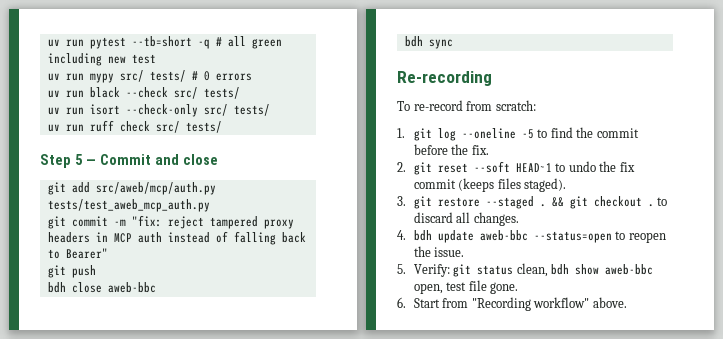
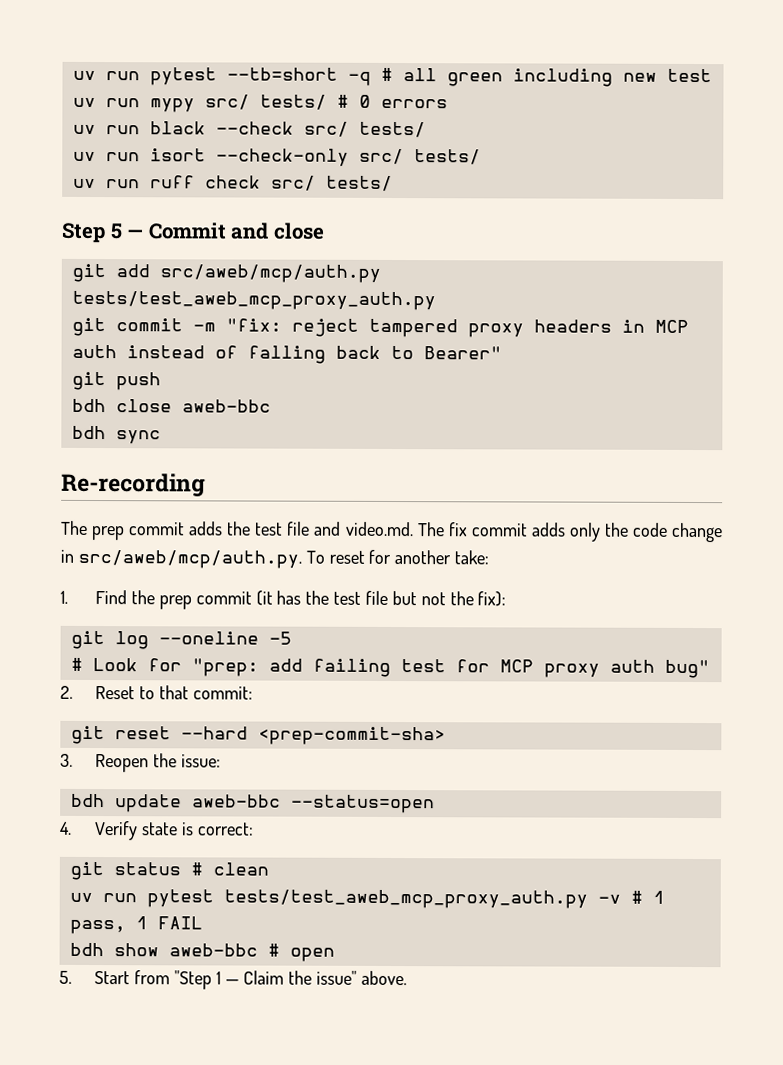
- git add src/aweb/mcp/auth.py tests/test_aweb_mcp_auth.py
+ git add src/aweb/mcp/auth.py tests/test_aweb_mcp_proxy_auth.py
- To re-record from scratch:
- 1. git log --oneline -5 to find the commit before the fix.
- 2. git reset --soft HEAD~1 to undo the fix commit (keeps files staged).
- 3. git restore --staged . && git checkout . to discard all changes.
- 4. bdh update aweb-bbc --status=open to reopen the issue.
- 5. Verify: git status clean, bdh show aweb-bbc open, test file gone.
- 6. Start from "Recording workflow" above.
+ The prep commit adds the test file and video.md. The fix commit adds only the code change in src/aweb/mcp/auth.py. To reset for another take:
+ 1. Find the prep commit (it has the test file but not the fix):
+ git log --oneline -5
+ # Look for "prep: add failing test for MCP proxy auth bug"
+ 2. Reset to that commit:
+ git reset --hard <prep-commit-sha>
+ 3. Reopen the issue:
+ bdh update aweb-bbc --status=open
+ 4. Verify state is correct:
+ git status # clean
+ uv run pytest tests/test_aweb_mcp_proxy_auth.py -v # 1 pass, 1 FAIL
+ bdh show aweb-bbc # open
+ 5. Start from "Step 1 — Claim the issue" above.

